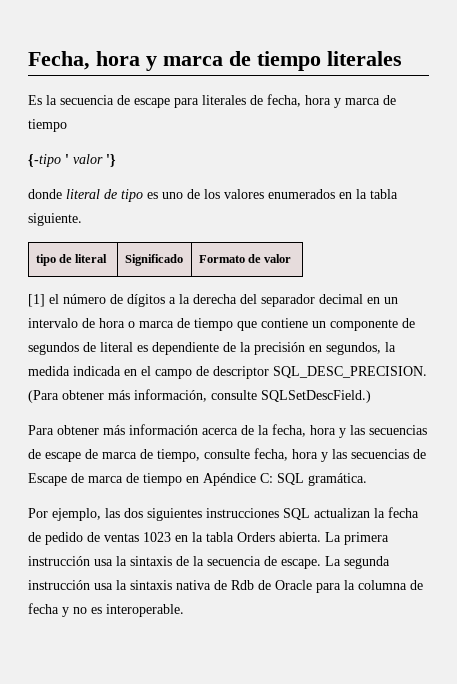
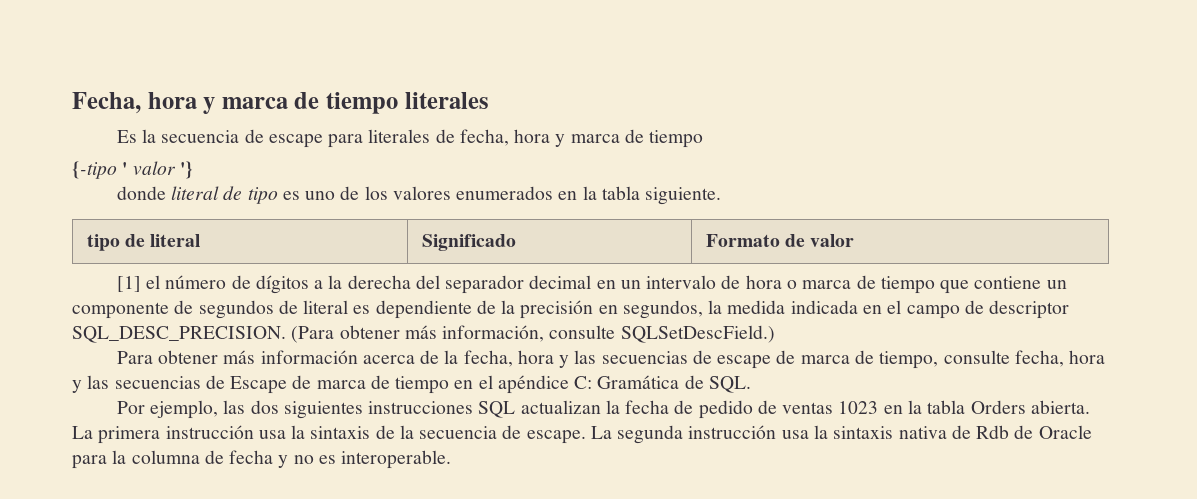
- Para obtener más información acerca de la fecha, hora y las secuencias de escape de marca de tiempo, consulte fecha, hora y las secuencias de Escape de marca de tiempo en Apéndice C: SQL gramática.
+ Para obtener más información acerca de la fecha, hora y las secuencias de escape de marca de tiempo, consulte fecha, hora y las secuencias de Escape de marca de tiempo en el apéndice C: Gramática de SQL.

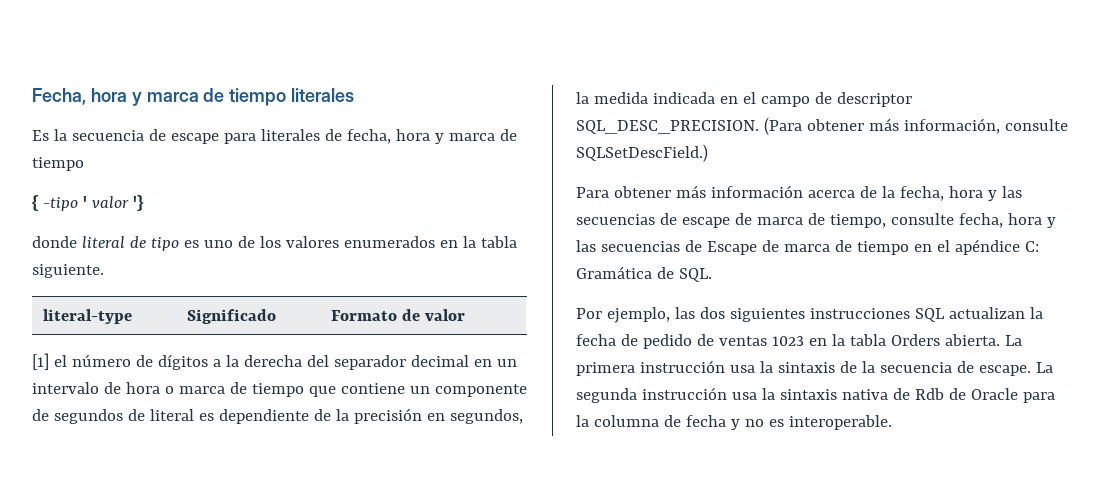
- {-tipo ' valor '}
+ { -tipo ' valor '}
- tipo de literal | Significado | Formato de valor
+ literal-type | Significado | Formato de valor

